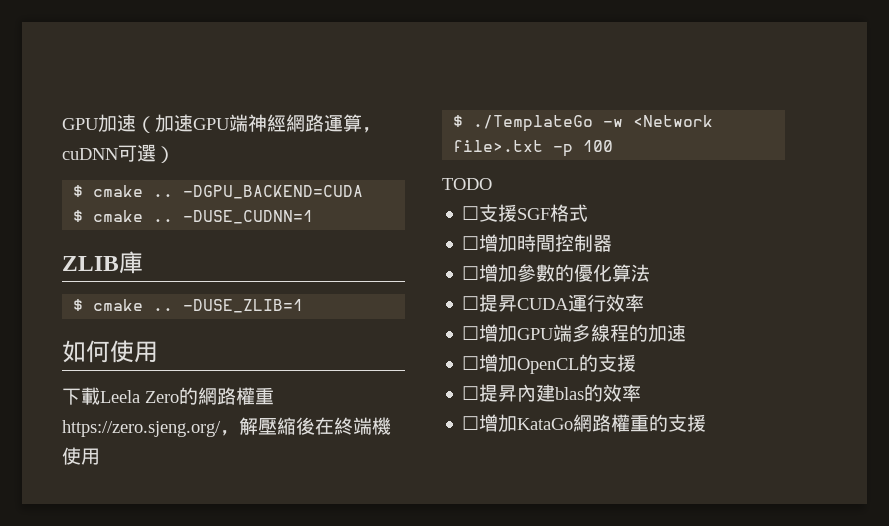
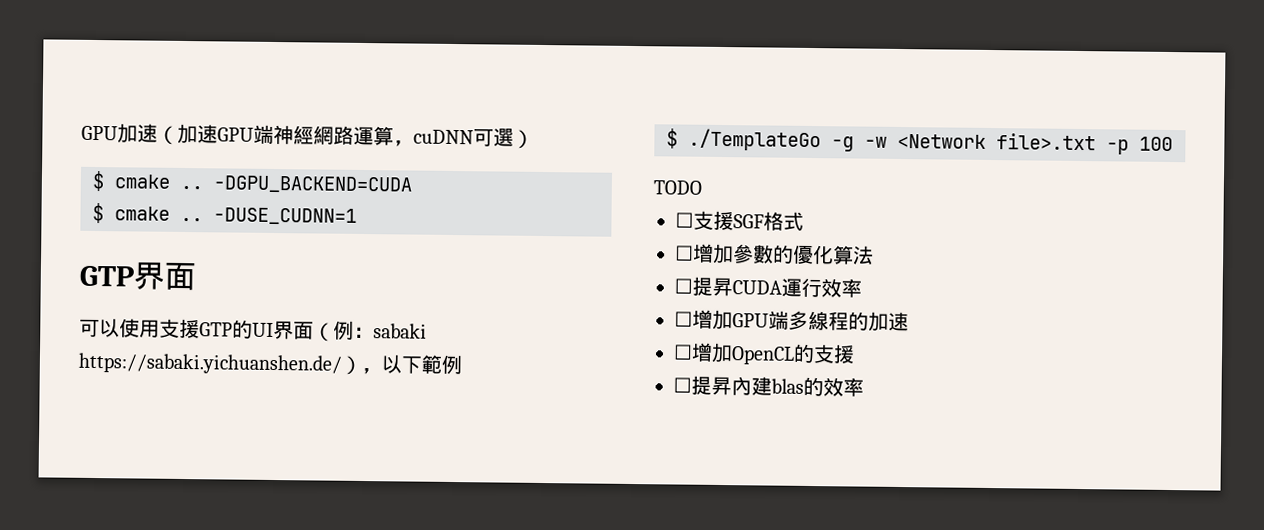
- ZLIB庫
- $ cmake .. -DUSE_ZLIB=1
- 如何使用
- 下載Leela Zero的網路權重https://zero.sjeng.org/，解壓縮後在終端機使用
+ GTP界面
+ 可以使用支援GTP的UI界面（例：sabaki https://sabaki.yichuanshen.de/），以下範例
- $ ./TemplateGo -w <Network file>.txt -p 100
+ $ ./TemplateGo -g -w <Network file>.txt -p 100
- ☐增加時間控制器
- ☐增加KataGo網路權重的支援

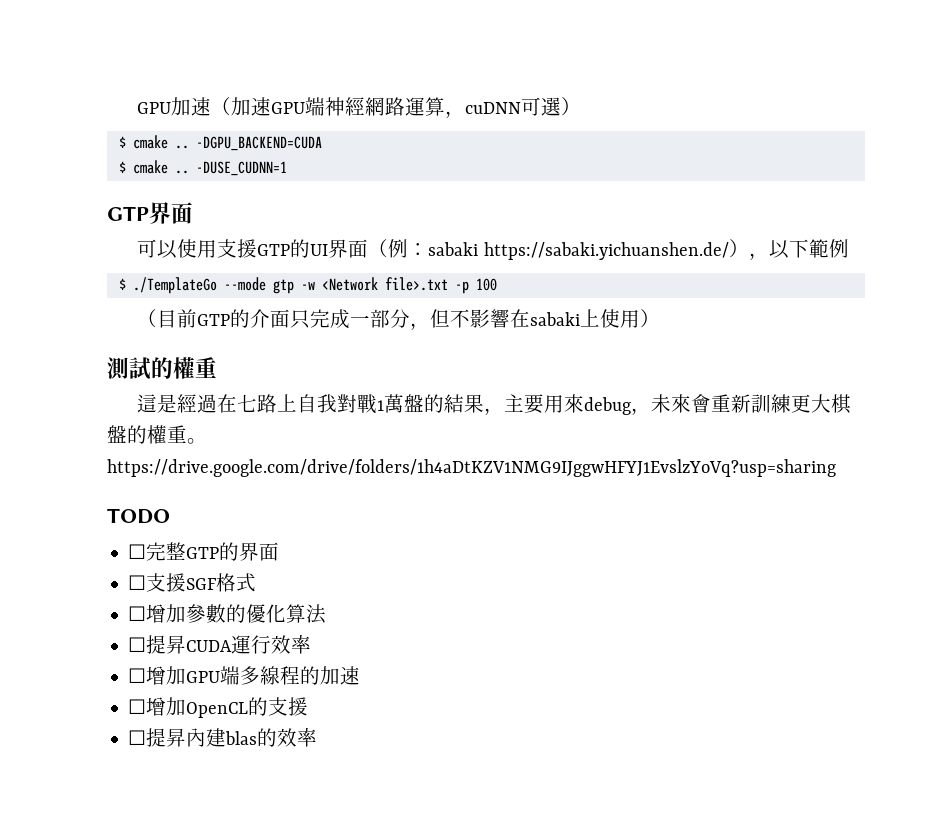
- $ ./TemplateGo -g -w <Network file>.txt -p 100
+ $ ./TemplateGo --mode gtp -w <Network file>.txt -p 100
+ （目前GTP的介面只完成一部分，但不影響在sabaki上使用）
+ 測試的權重
+ 這是經過在七路上自我對戰1萬盤的結果，主要用來debug，未來會重新訓練更大棋盤的權重。https://drive.google.com/drive/folders/1h4aDtKZV1NMG9IJggwHFYJ1EvslzYoVq?usp=sharing
  TODO
+ ☐完整GTP的界面

